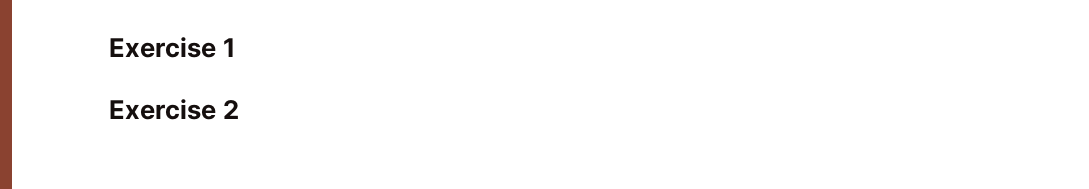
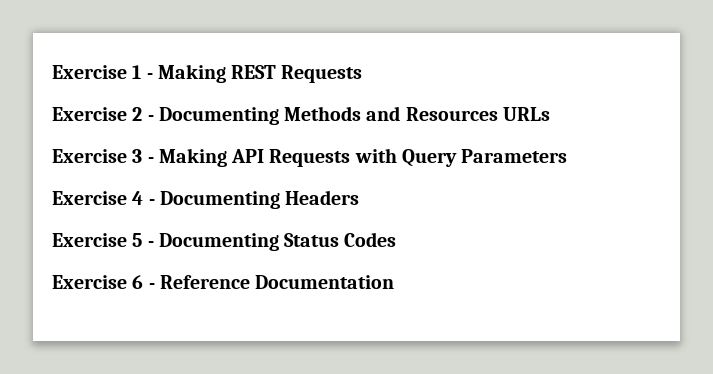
- Exercise 1
- Exercise 2
+ Exercise 1 - Making REST Requests
+ Exercise 2 - Documenting Methods and Resources URLs
+ Exercise 3 - Making API Requests with Query Parameters
+ Exercise 4 - Documenting Headers
+ Exercise 5 - Documenting Status Codes
+ Exercise 6 - Reference Documentation

